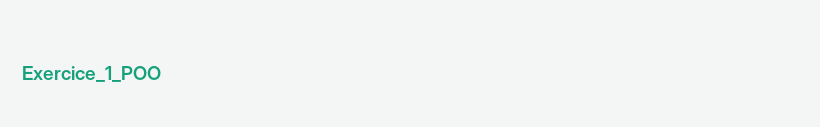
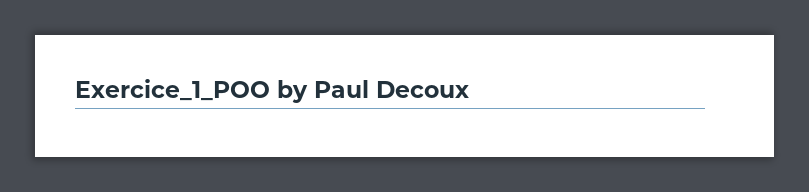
- Exercice_1_POO
+ Exercice_1_POO by Paul Decoux

